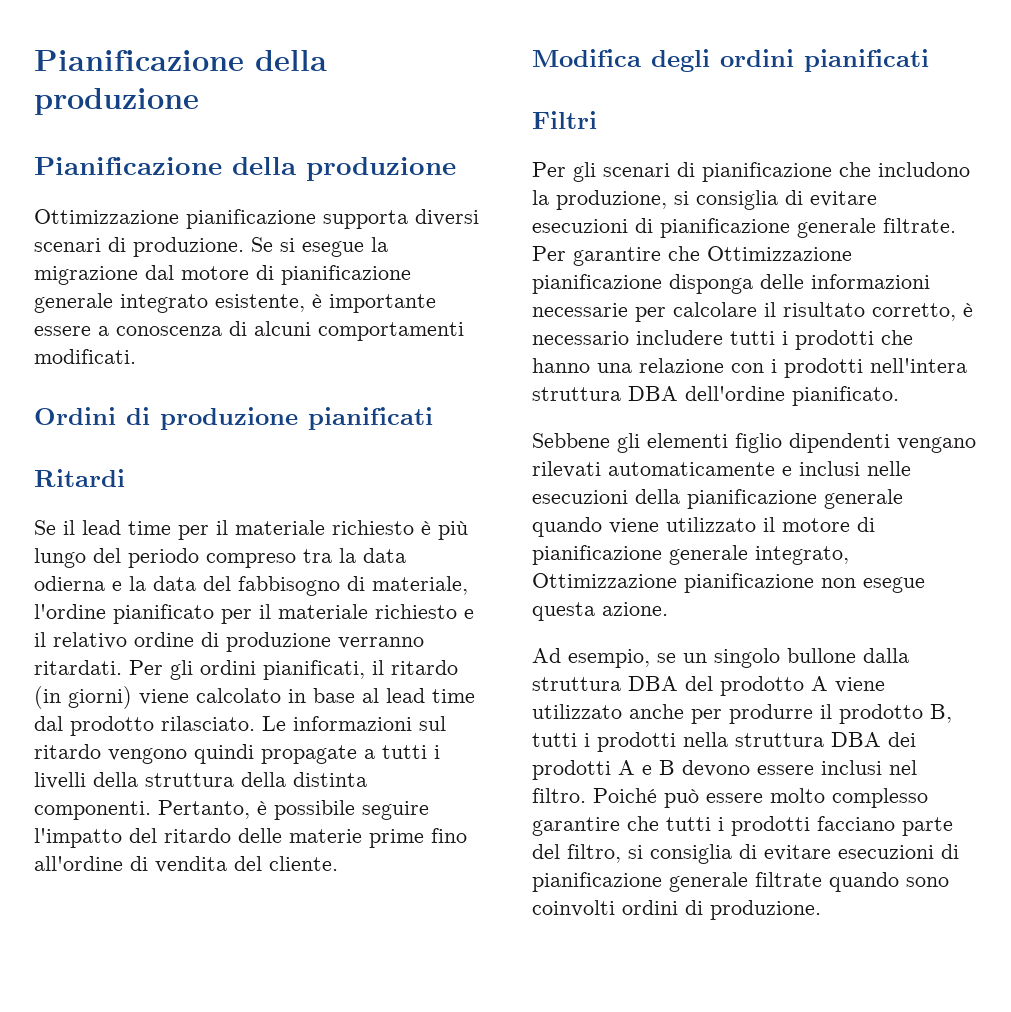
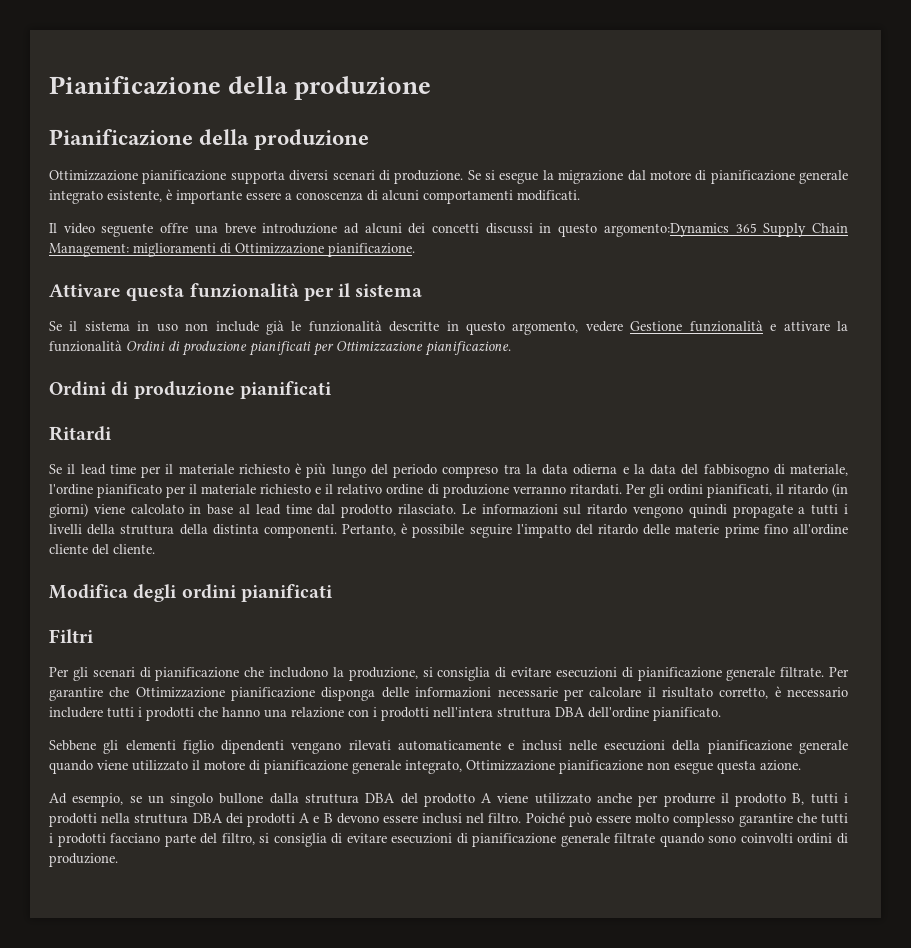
+ Il video seguente offre una breve introduzione ad alcuni dei concetti discussi in questo argomento:Dynamics 365 Supply Chain Management: miglioramenti di Ottimizzazione pianificazione.
+ Attivare questa funzionalità per il sistema
+ Se il sistema in uso non include già le funzionalità descritte in questo argomento, vedere Gestione funzionalità e attivare la funzionalità Ordini di produzione pianificati per Ottimizzazione pianificazione.
- Pertanto, è possibile seguire l'impatto del ritardo delle materie prime fino all'ordine di vendita del cliente.
+ Pertanto, è possibile seguire l'impatto del ritardo delle materie prime fino all'ordine cliente del cliente.

